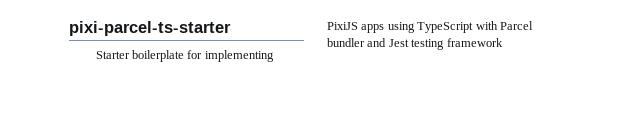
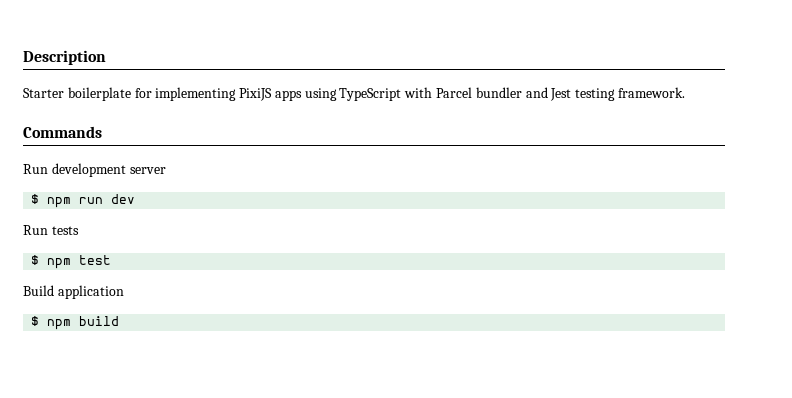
- pixi-parcel-ts-starter
+ Description
- Starter boilerplate for implementing PixiJS apps using TypeScript with Parcel bundler and Jest testing framework
+ Starter boilerplate for implementing PixiJS apps using TypeScript with Parcel bundler and Jest testing framework.
+ Commands
+ Run development server
+ $ npm run dev
+ Run tests
+ $ npm test
+ Build application
+ $ npm build

